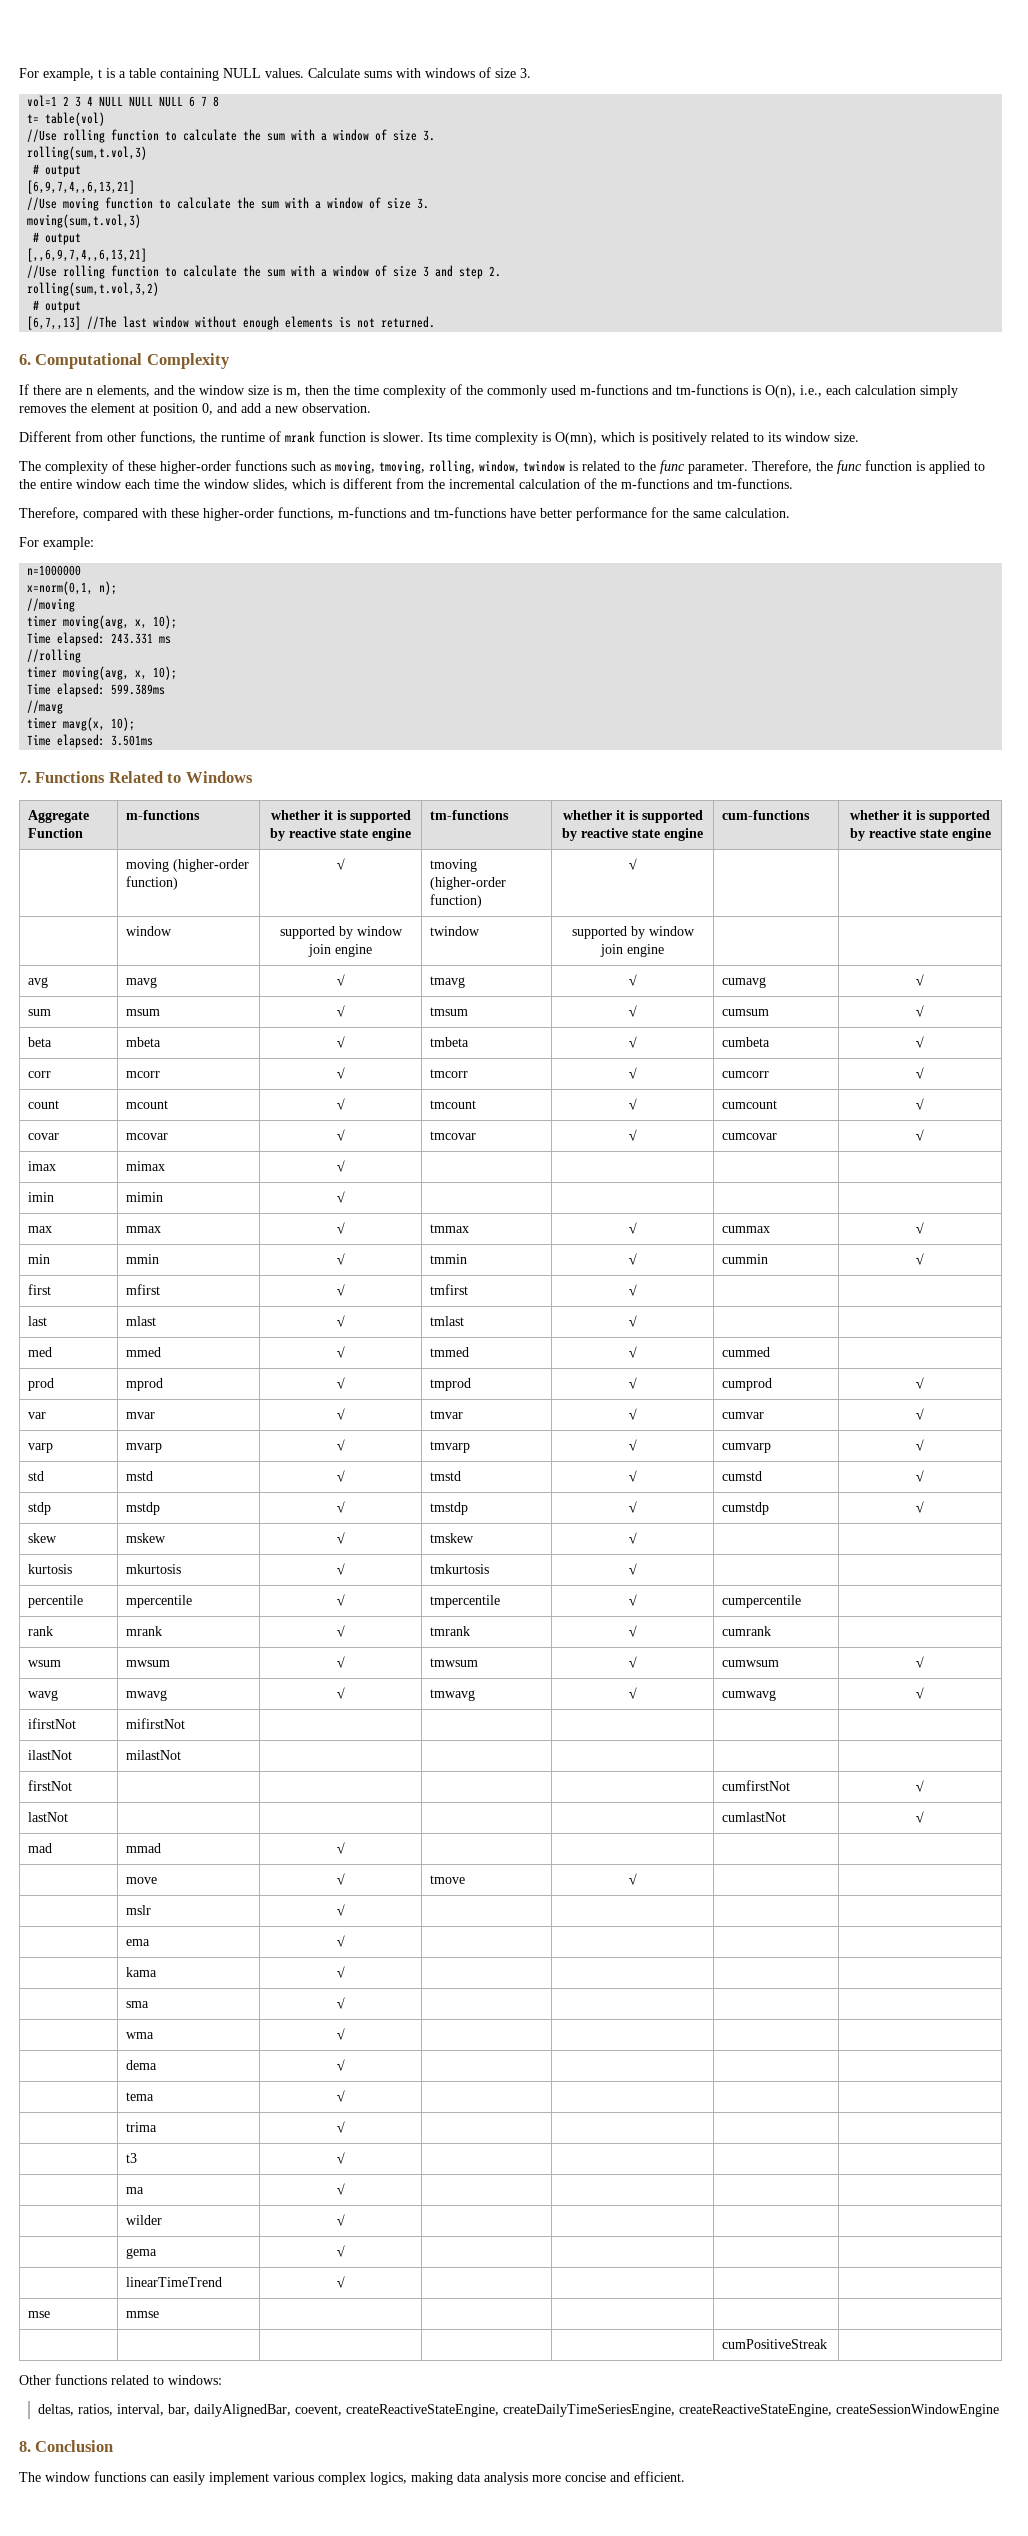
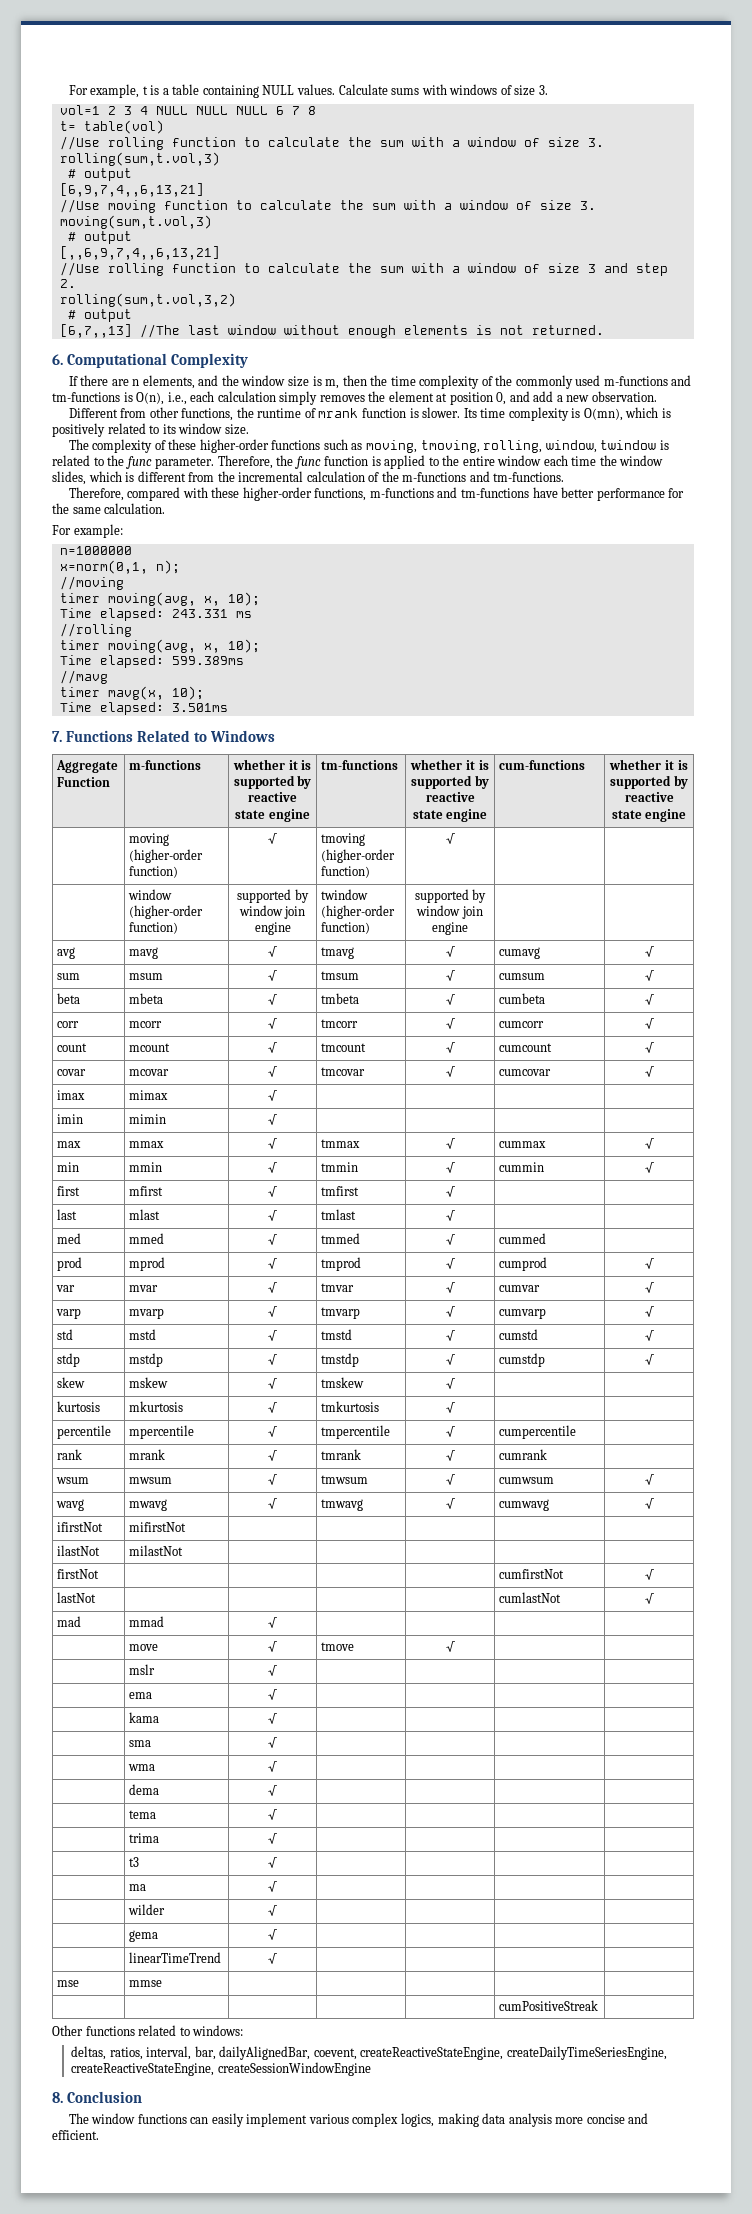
- | window | supported by window join engine | twindow | supported by window join engine | |
+ | window (higher-order function) | supported by window join engine | twindow (higher-order function) | supported by window join engine | |

